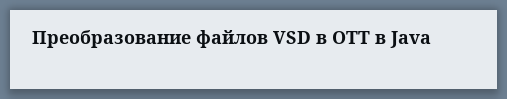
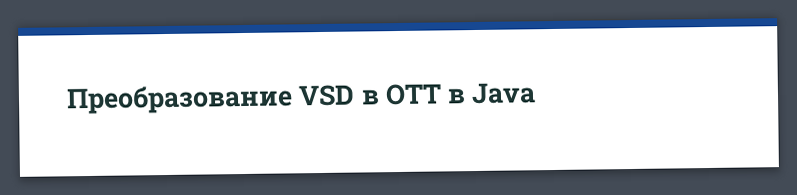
- Преобразование файлов VSD в OTT в Java
+ Преобразование VSD в OTT в Java

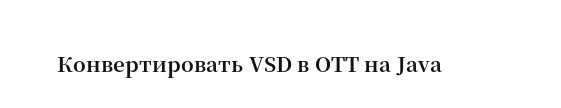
- Преобразование VSD в OTT в Java
+ Конвертировать VSD в OTT на Java

